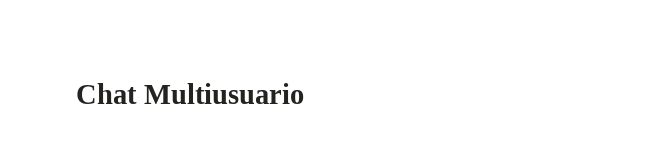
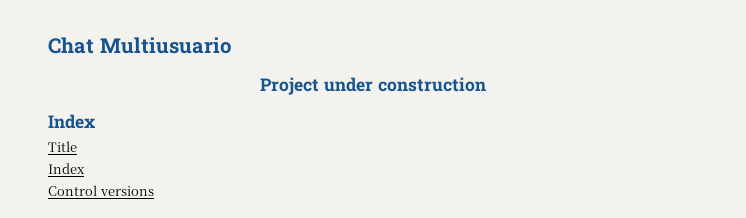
+ Project under construction
+ Index
+ Title
+ Index
+ Control versions

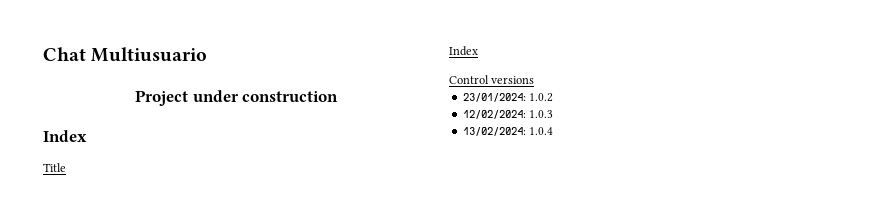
+ 23/01/2024: 1.0.2
+ 12/02/2024: 1.0.3
+ 13/02/2024: 1.0.4

